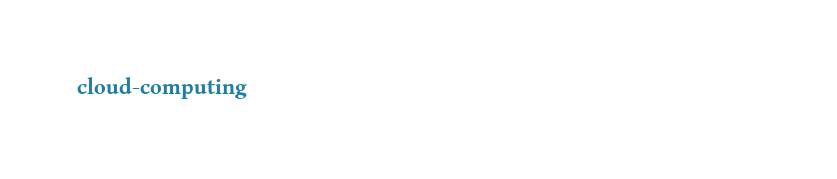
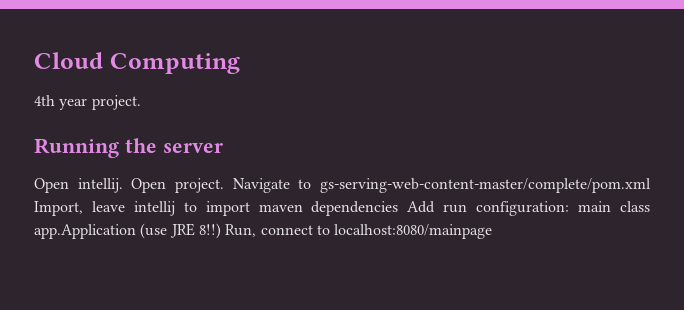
- cloud-computing
+ Cloud Computing
+ 4th year project.
+ Running the server
+ Open intellij. Open project. Navigate to gs-serving-web-content-master/complete/pom.xml Import, leave intellij to import maven dependencies Add run configuration: main class app.Application (use JRE 8!!) Run, connect to localhost:8080/mainpage

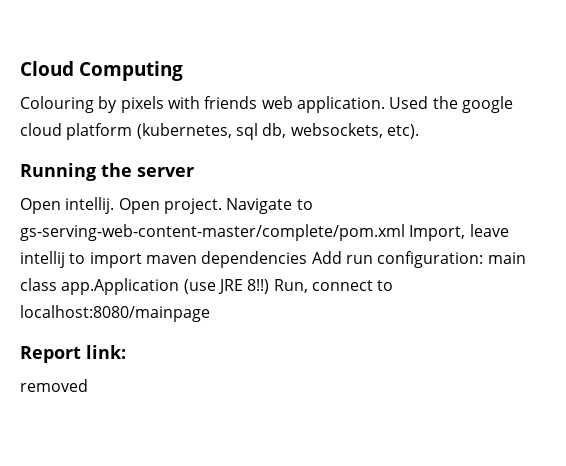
- 4th year project.
+ Colouring by pixels with friends web application. Used the google cloud platform (kubernetes, sql db, websockets, etc).
+ Report link:
+ removed

